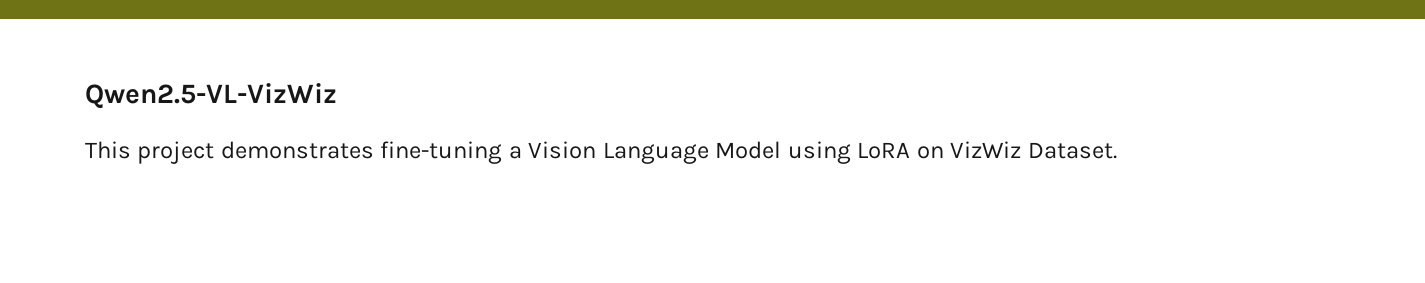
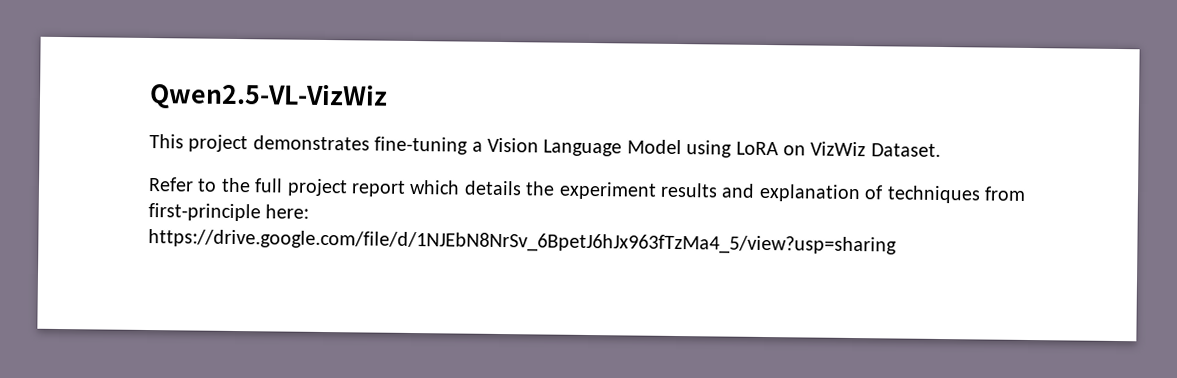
+ Refer to the full project report which details the experiment results and explanation of techniques from first-principle here: https://drive.google.com/file/d/1NJEbN8NrSv_6BpetJ6hJx963fTzMa4_5/view?usp=sharing

